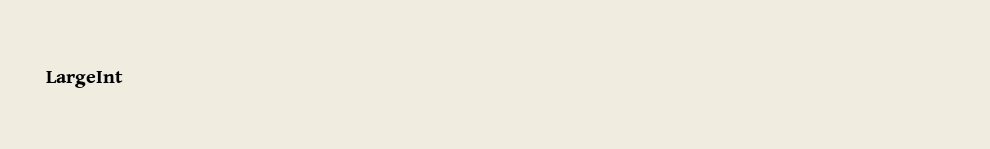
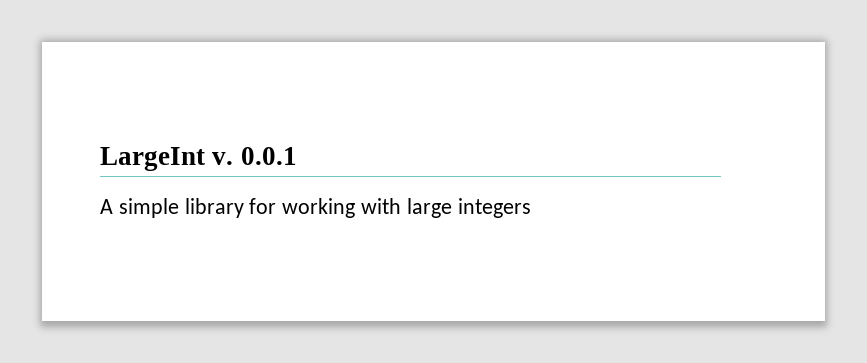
- LargeInt
+ LargeInt v. 0.0.1
+ A simple library for working with large integers

